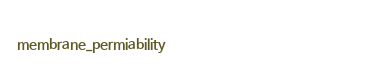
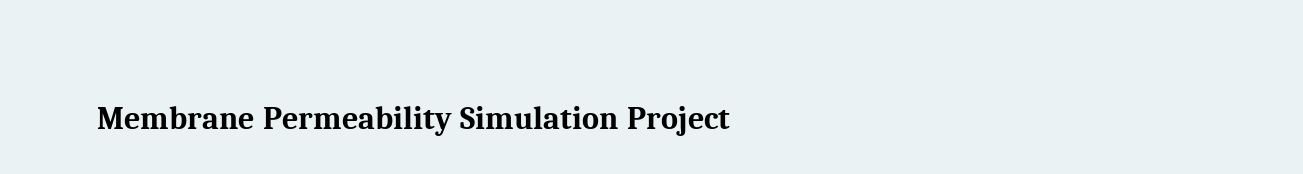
- membrane_permiability
+ Membrane Permeability Simulation Project

